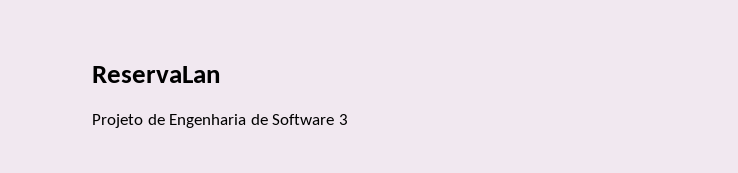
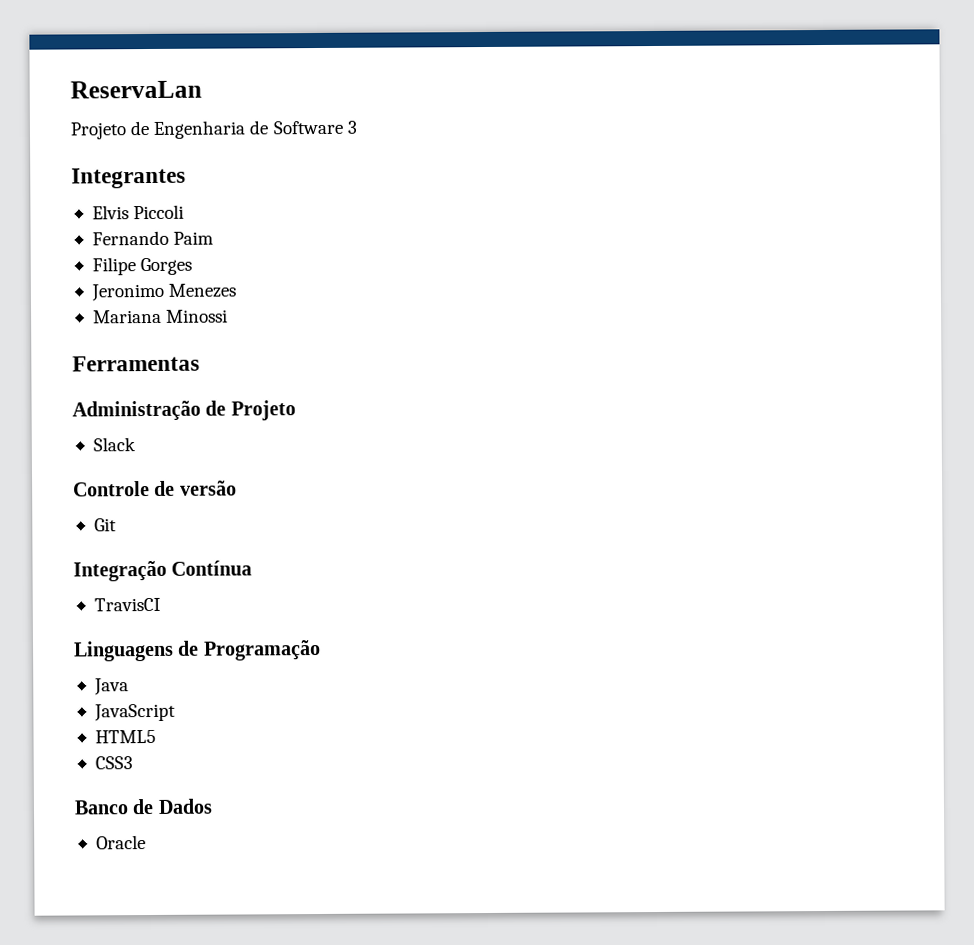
+ Integrantes
+ Elvis Piccoli
+ Fernando Paim
+ Filipe Gorges
+ Jeronimo Menezes
+ Mariana Minossi
+ Ferramentas
+ Administração de Projeto
+ Slack
+ Controle de versão
+ Git
+ Integração Contínua
+ TravisCI
+ Linguagens de Programação
+ Java
+ JavaScript
+ HTML5
+ CSS3
+ Banco de Dados
+ Oracle

